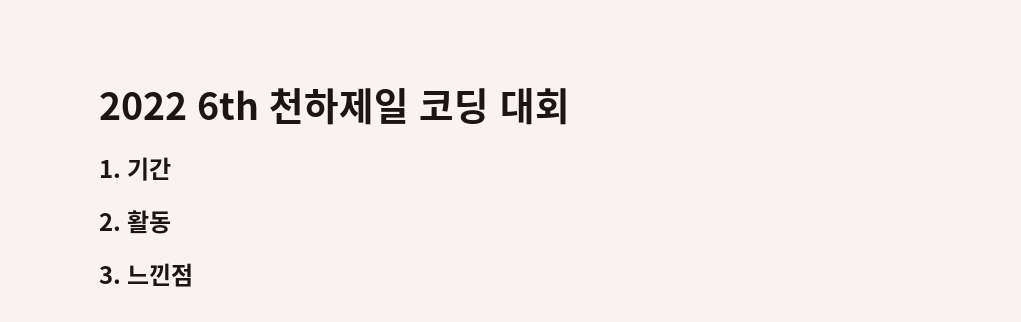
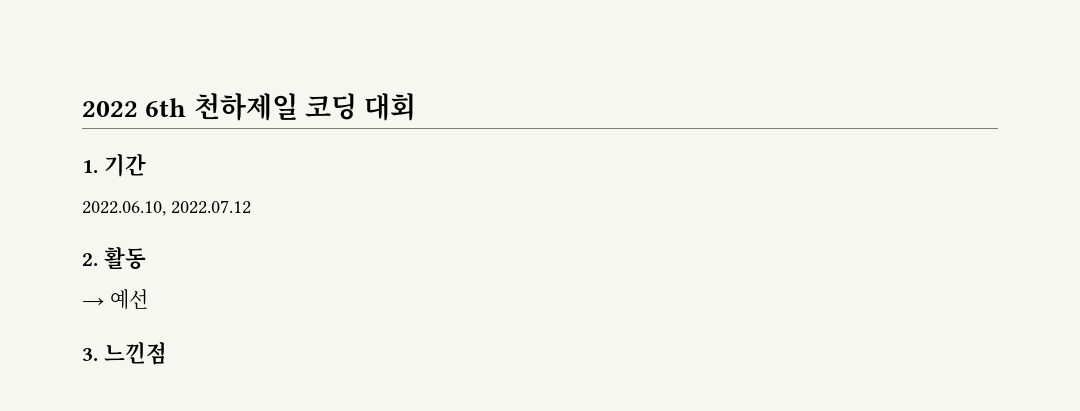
+ 2022.06.10, 2022.07.12
+ → 예선

